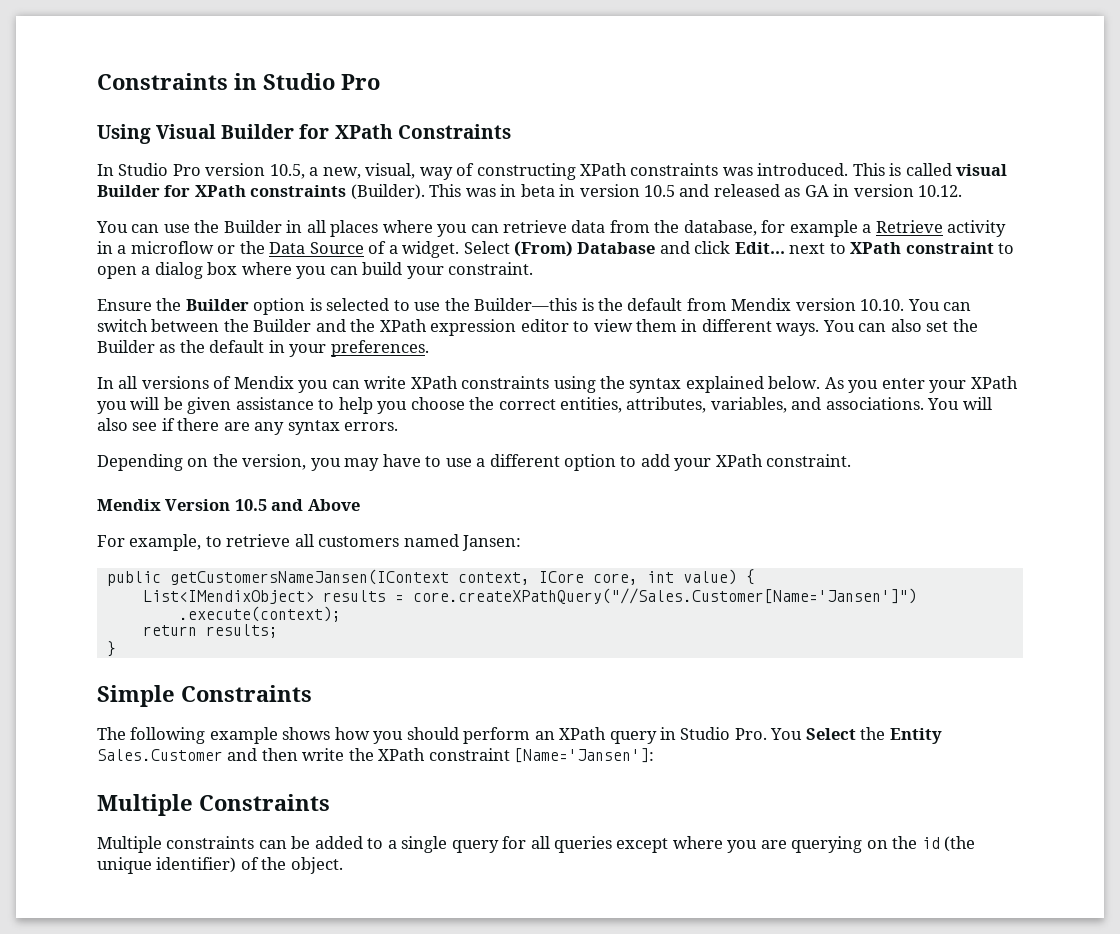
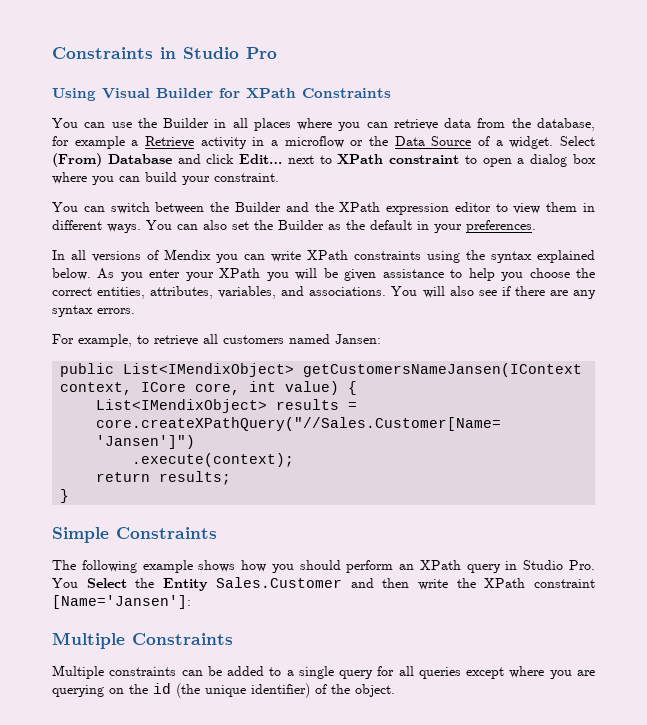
- In Studio Pro version 10.5, a new, visual, way of constructing XPath constraints was introduced. This is called visual Builder for XPath constraints (Builder). This was in beta in version 10.5 and released as GA in version 10.12.
- Ensure the Builder option is selected to use the Builder—this is the default from Mendix version 10.10. You can switch between the Builder and the XPath expression editor to view them in different ways.
+ You can switch between the Builder and the XPath expression editor to view them in different ways.
- Depending on the version, you may have to use a different option to add your XPath constraint.
- Mendix Version 10.5 and Above
- public getCustomersNameJansen(IContext context, ICore core, int value) {
+ public List<IMendixObject> getCustomersNameJansen(IContext context, ICore core, int value) {

